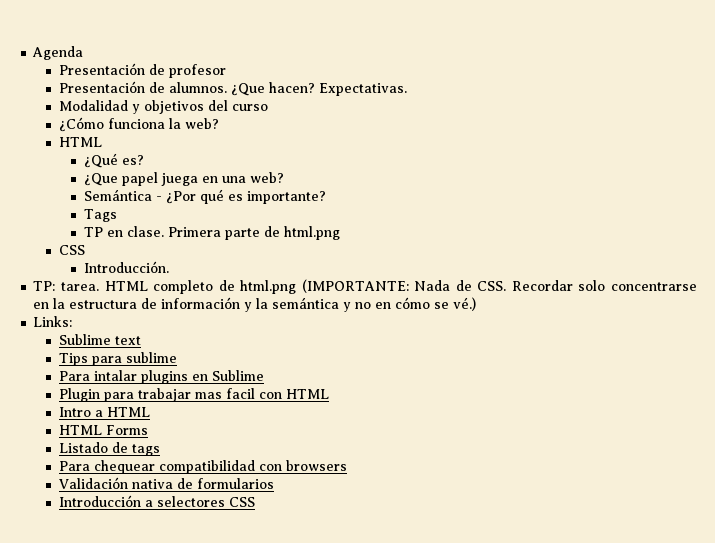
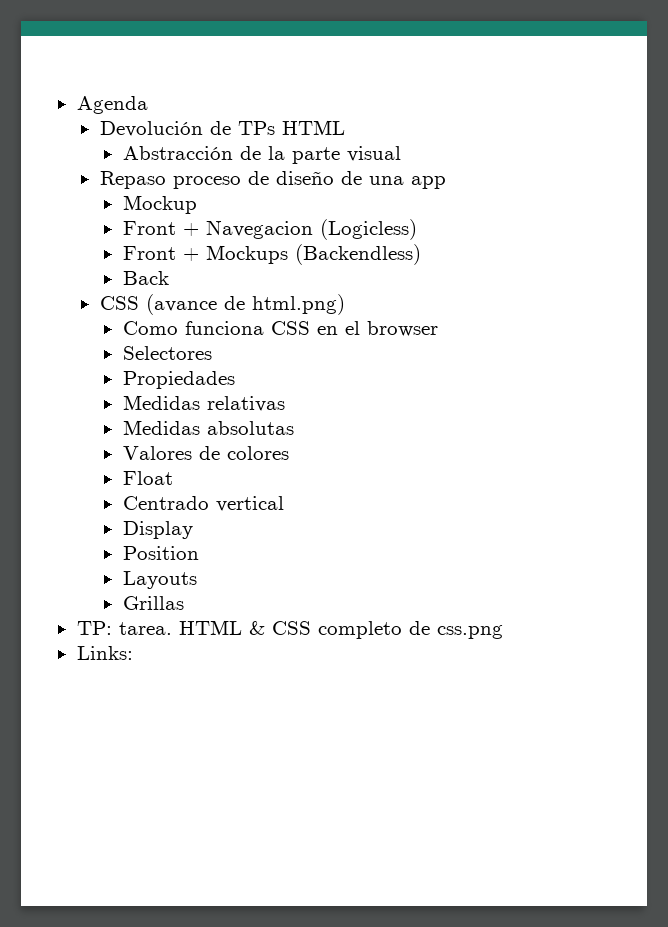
- Presentación de profesor
- Presentación de alumnos. ¿Que hacen? Expectativas.
- Modalidad y objetivos del curso
- ¿Cómo funciona la web?
- HTML
- ¿Qué es?
- ¿Que papel juega en una web?
- Semántica - ¿Por qué es importante?
- Tags
- TP en clase. Primera parte de html.png
- CSS
- Introducción.
- TP: tarea. HTML completo de html.png (IMPORTANTE: Nada de CSS. Recordar solo concentrarse en la estructura de información y la semántica y no en cómo se vé.)
+ Devolución de TPs HTML
+ Abstracción de la parte visual
+ Repaso proceso de diseño de una app
+ Mockup
+ Front + Navegacion (Logicless)
+ Front + Mockups (Backendless)
+ Back
+ CSS (avance de html.png)
+ Como funciona CSS en el browser
+ Selectores
+ Propiedades
+ Medidas relativas
+ Medidas absolutas
+ Valores de colores
+ Float
+ Centrado vertical
+ Display
+ Position
+ Layouts
+ Grillas
+ TP: tarea. HTML & CSS completo de css.png
  Links:
- Sublime text
- Tips para sublime
- Para intalar plugins en Sublime
- Plugin para trabajar mas facil con HTML
- Intro a HTML
- HTML Forms
- Listado de tags
- Para chequear compatibilidad con browsers
- Validación nativa de formularios
- Introducción a selectores CSS

